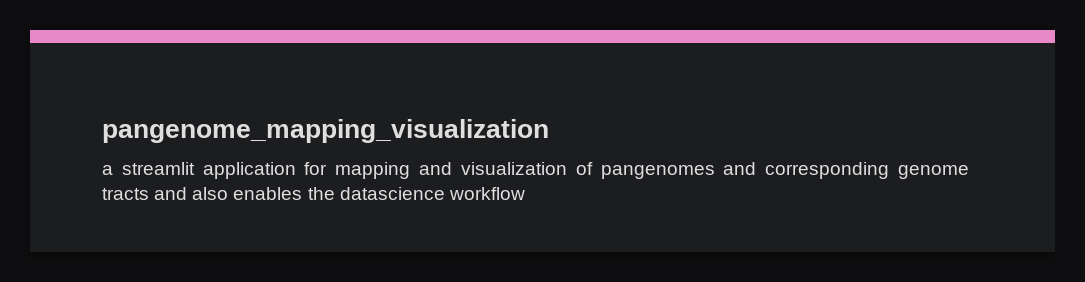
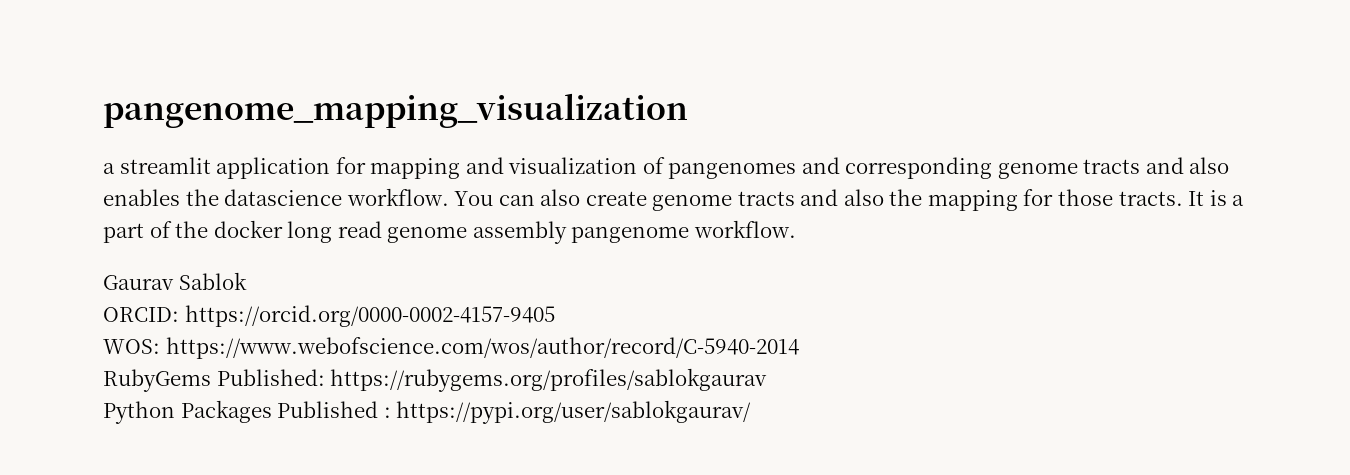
- a streamlit application for mapping and visualization of pangenomes and corresponding genome tracts and also enables the datascience workflow
+ a streamlit application for mapping and visualization of pangenomes and corresponding genome tracts and also enables the datascience workflow. You can also create genome tracts and also the mapping for those tracts. It is a part of the docker long read genome assembly pangenome workflow.
+ Gaurav Sablok
+ ORCID: https://orcid.org/0000-0002-4157-9405
+ WOS: https://www.webofscience.com/wos/author/record/C-5940-2014
+ RubyGems Published: https://rubygems.org/profiles/sablokgaurav
+ Python Packages Published : https://pypi.org/user/sablokgaurav/

